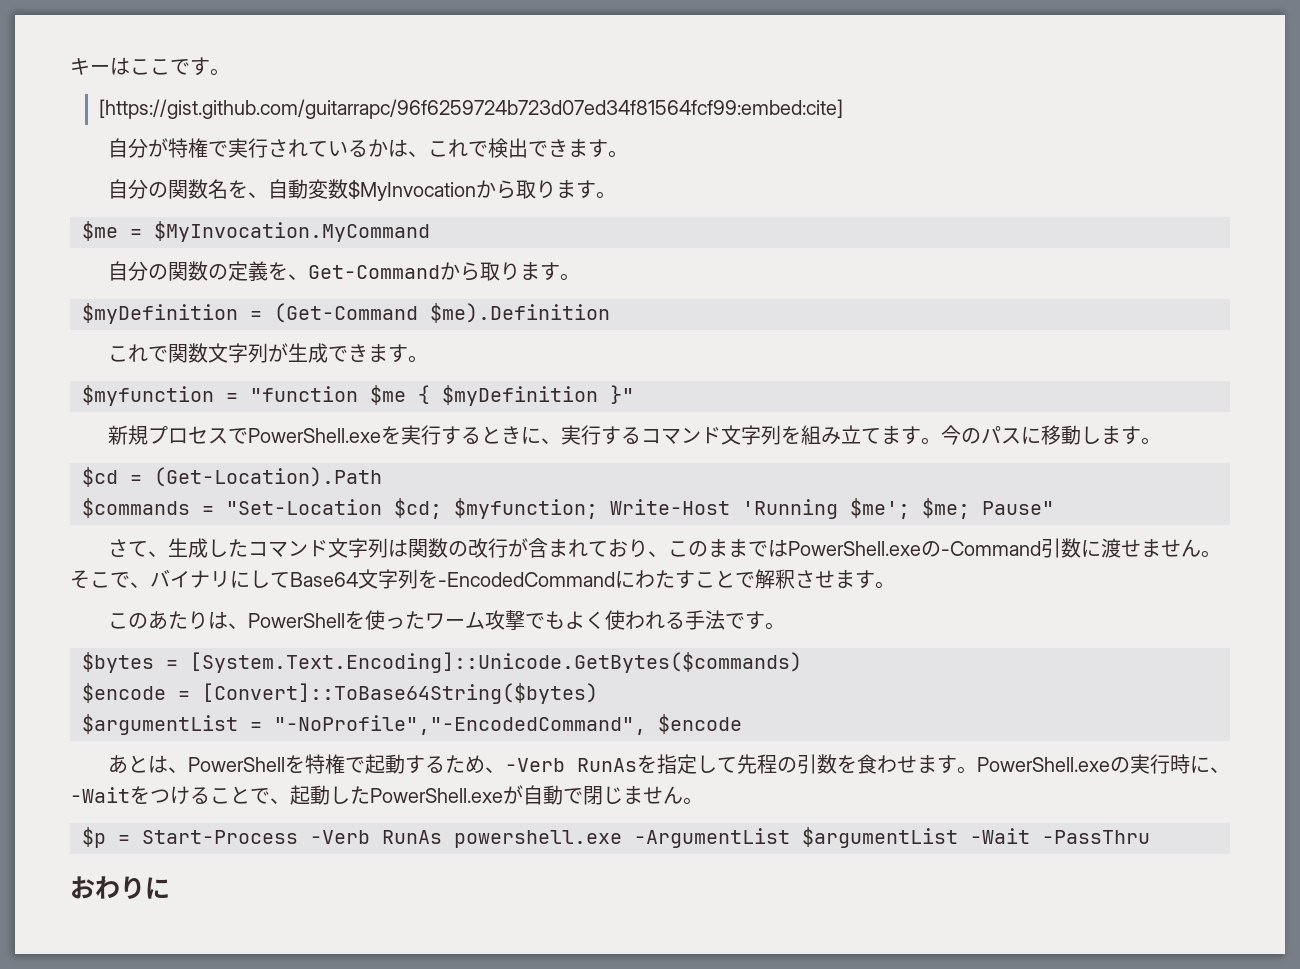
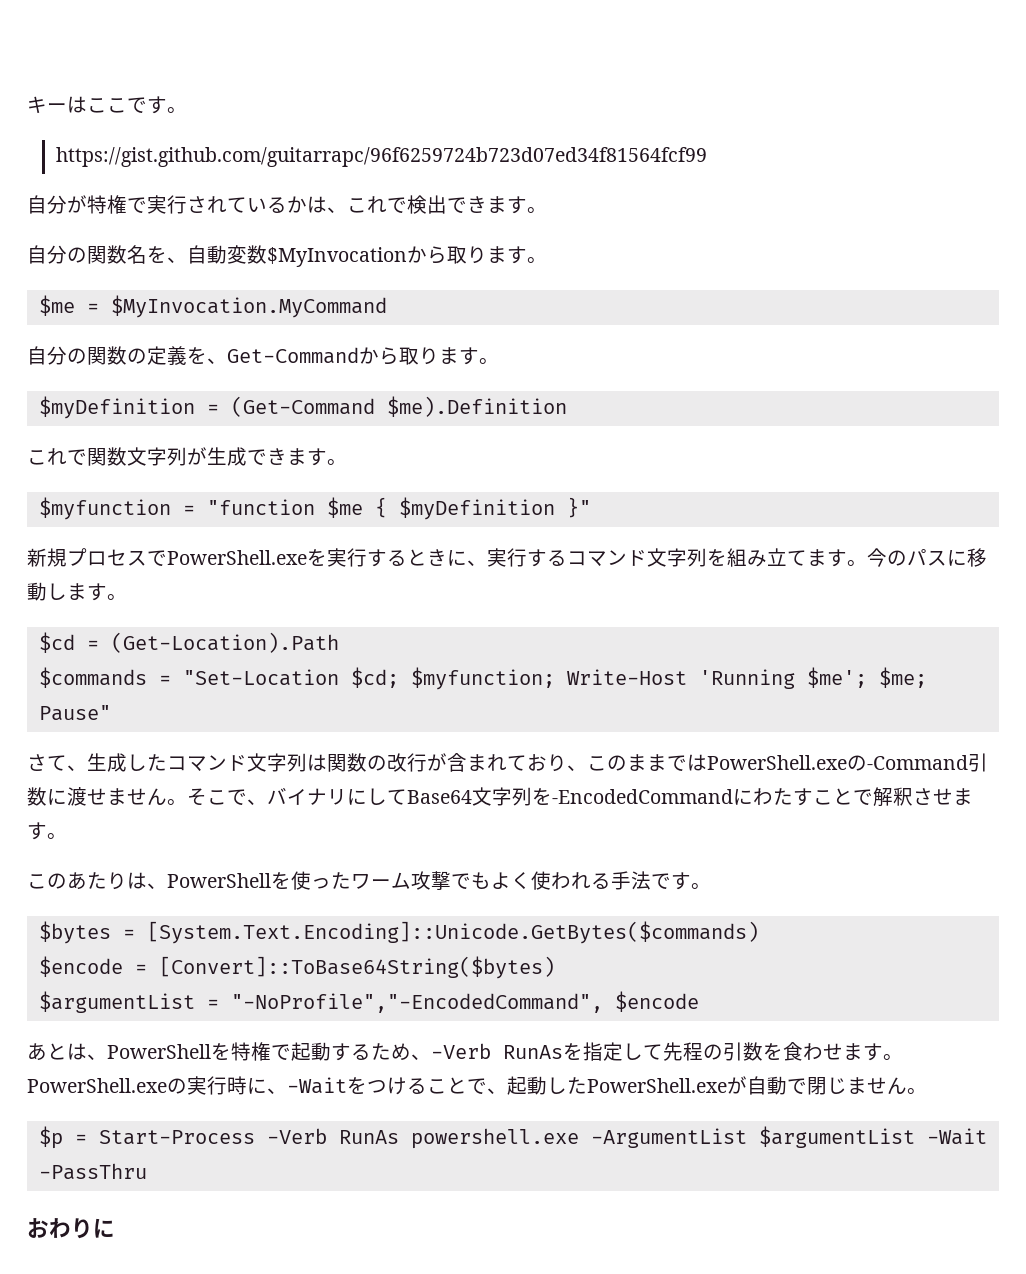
- [https://gist.github.com/guitarrapc/96f6259724b723d07ed34f81564fcf99:embed:cite]
+ https://gist.github.com/guitarrapc/96f6259724b723d07ed34f81564fcf99

